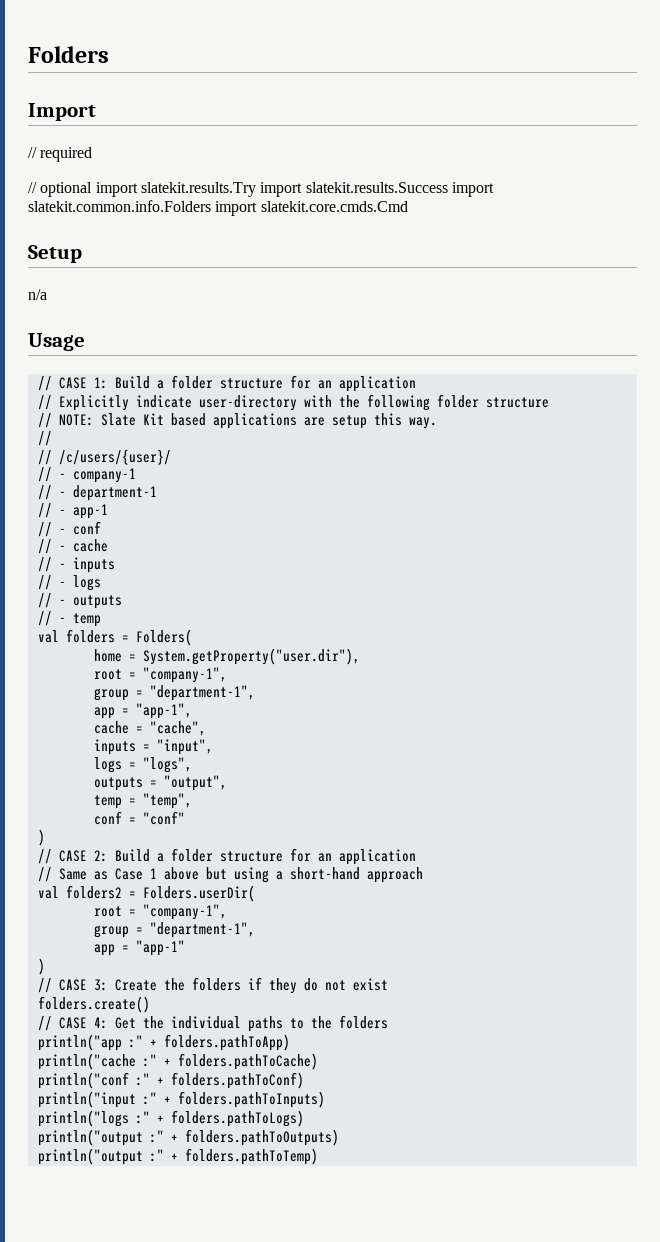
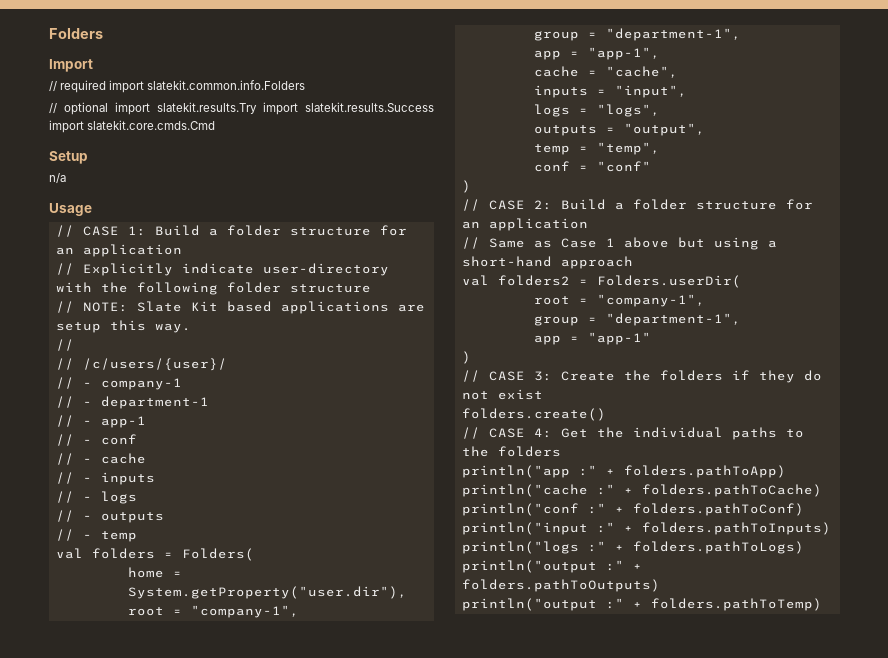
- // required
+ // required import slatekit.common.info.Folders
- // optional import slatekit.results.Try import slatekit.results.Success import slatekit.common.info.Folders import slatekit.core.cmds.Cmd
+ // optional import slatekit.results.Try import slatekit.results.Success import slatekit.core.cmds.Cmd

